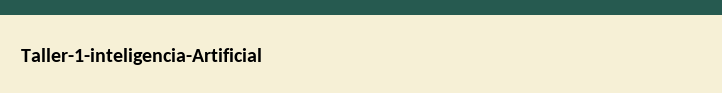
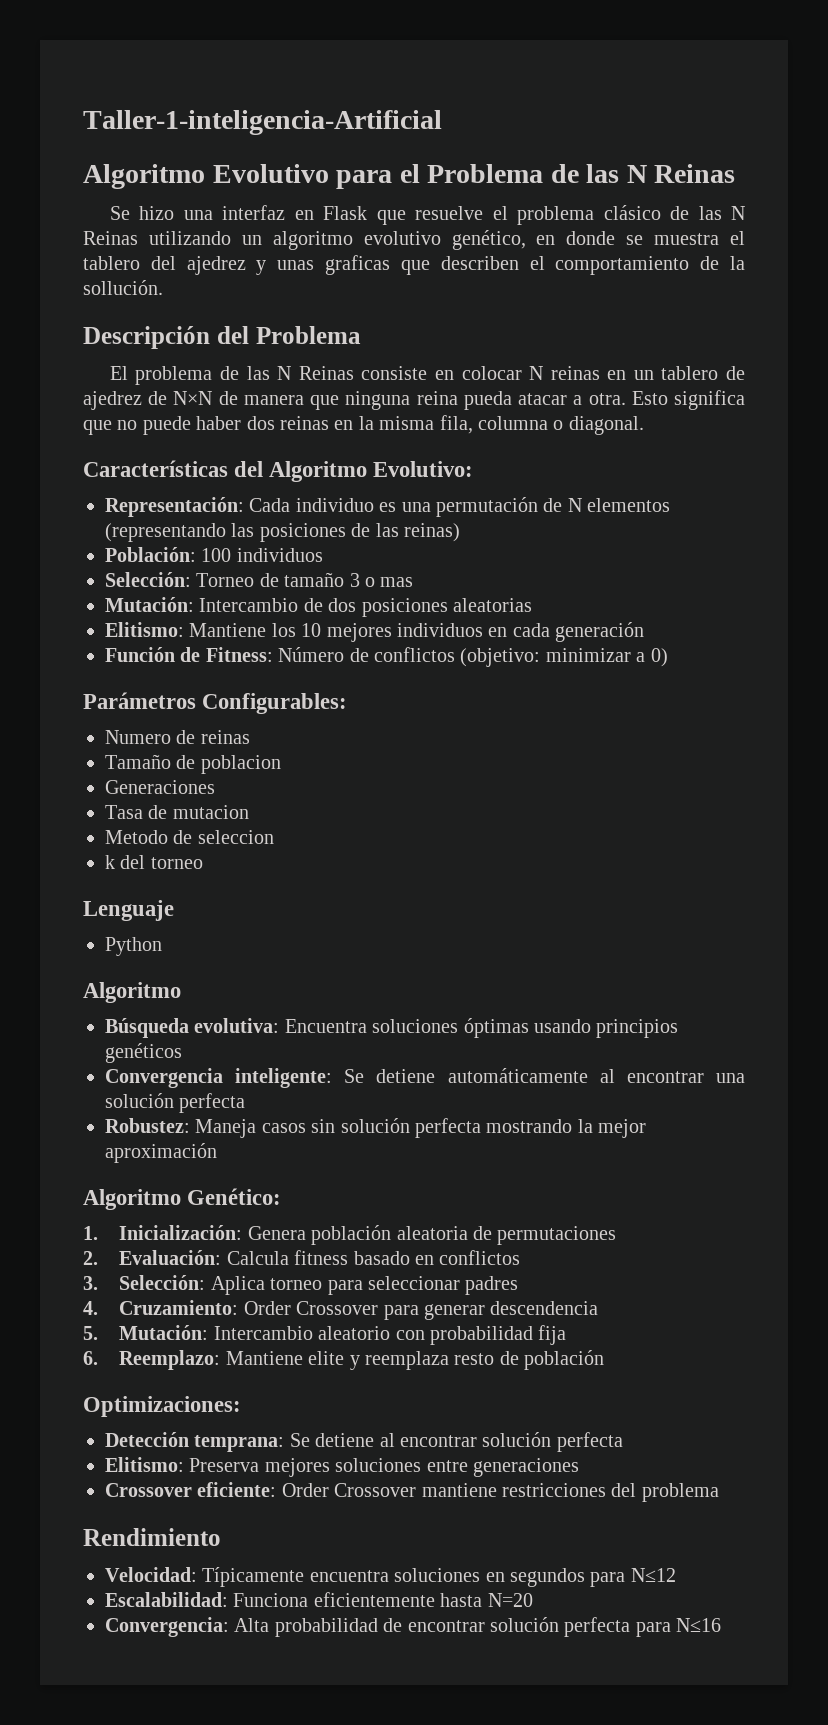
+ Algoritmo Evolutivo para el Problema de las N Reinas
+ Se hizo una interfaz en Flask que resuelve el problema clásico de las N Reinas utilizando un algoritmo evolutivo genético, en donde se muestra el tablero del ajedrez y unas graficas que describen el comportamiento de la sollución.
+ Descripción del Problema
+ El problema de las N Reinas consiste en colocar N reinas en un tablero de ajedrez de N×N de manera que ninguna reina pueda atacar a otra. Esto significa que no puede haber dos reinas en la misma fila, columna o diagonal.
+ Características del Algoritmo Evolutivo:
+ Representación: Cada individuo es una permutación de N elementos (representando las posiciones de las reinas)
+ Población: 100 individuos
+ Selección: Torneo de tamaño 3 o mas
+ Mutación: Intercambio de dos posiciones aleatorias
+ Elitismo: Mantiene los 10 mejores individuos en cada generación
+ Función de Fitness: Número de conflictos (objetivo: minimizar a 0)
+ Parámetros Configurables:
+ Numero de reinas
+ Tamaño de poblacion
+ Generaciones
+ Tasa de mutacion
+ Metodo de seleccion
+ k del torneo
+ Lenguaje
+ Python
+ Algoritmo
+ Búsqueda evolutiva: Encuentra soluciones óptimas usando principios genéticos
+ Convergencia inteligente: Se detiene automáticamente al encontrar una solución perfecta
+ Robustez: Maneja casos sin solución perfecta mostrando la mejor aproximación
+ Algoritmo Genético:
+ 1. Inicialización: Genera población aleatoria de permutaciones
+ 2. Evaluación: Calcula fitness basado en conflictos
+ 3. Selección: Aplica torneo para seleccionar padres
+ 4. Cruzamiento: Order Crossover para generar descendencia
+ 5. Mutación: Intercambio aleatorio con probabilidad fija
+ 6. Reemplazo: Mantiene elite y reemplaza resto de población
+ Optimizaciones:
+ Detección temprana: Se detiene al encontrar solución perfecta
+ Elitismo: Preserva mejores soluciones entre generaciones
+ Crossover eficiente: Order Crossover mantiene restricciones del problema
+ Rendimiento
+ Velocidad: Típicamente encuentra soluciones en segundos para N≤12
+ Escalabilidad: Funciona eficientemente hasta N=20
+ Convergencia: Alta probabilidad de encontrar solución perfecta para N≤16

